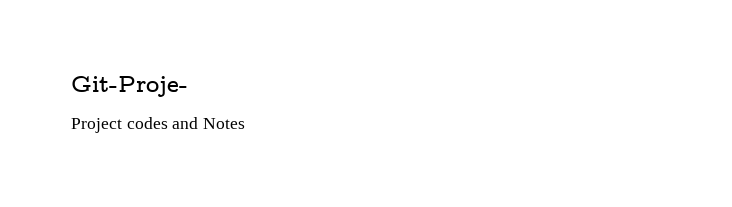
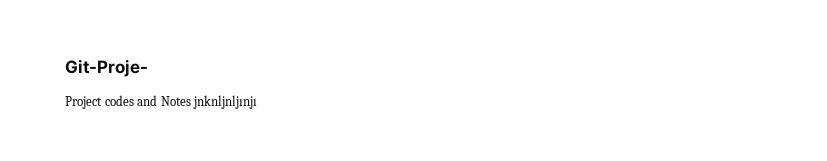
- Project codes and Notes
+ Project codes and Notes jnknljnljınjı

